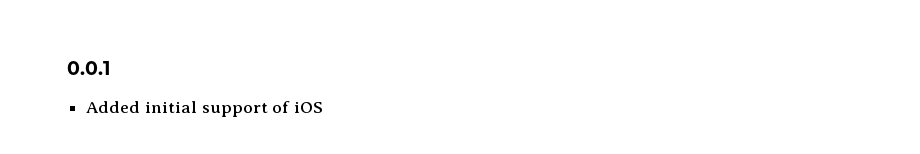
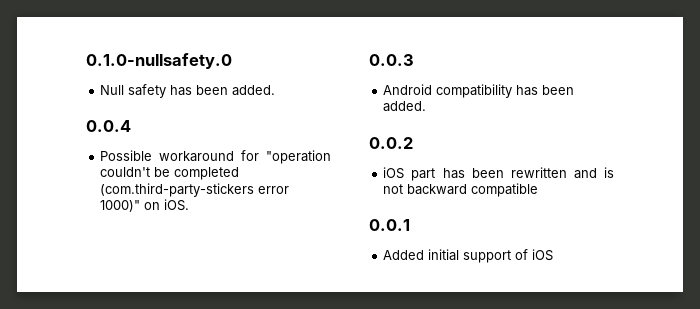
+ 0.1.0-nullsafety.0
+ Null safety has been added.
+ 0.0.4
+ Possible workaround for "operation couldn't be completed (com.third-party-stickers error 1000)" on iOS.
+ 0.0.3
+ Android compatibility has been added.
+ 0.0.2
+ iOS part has been rewritten and is not backward compatible

